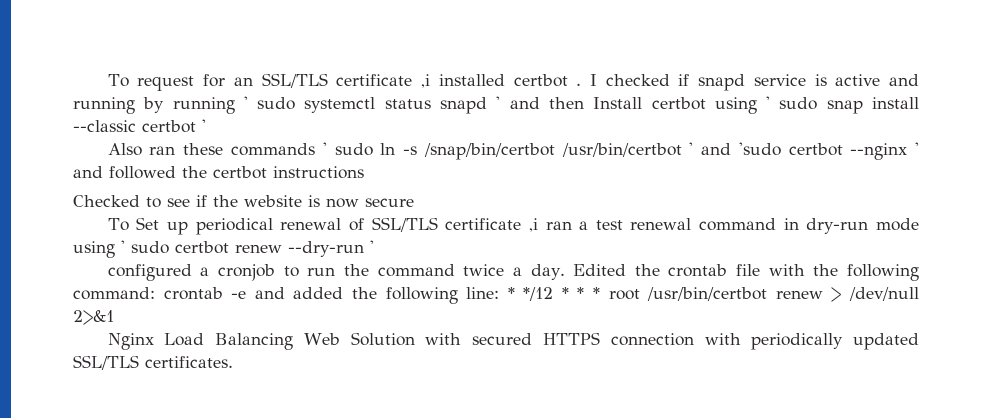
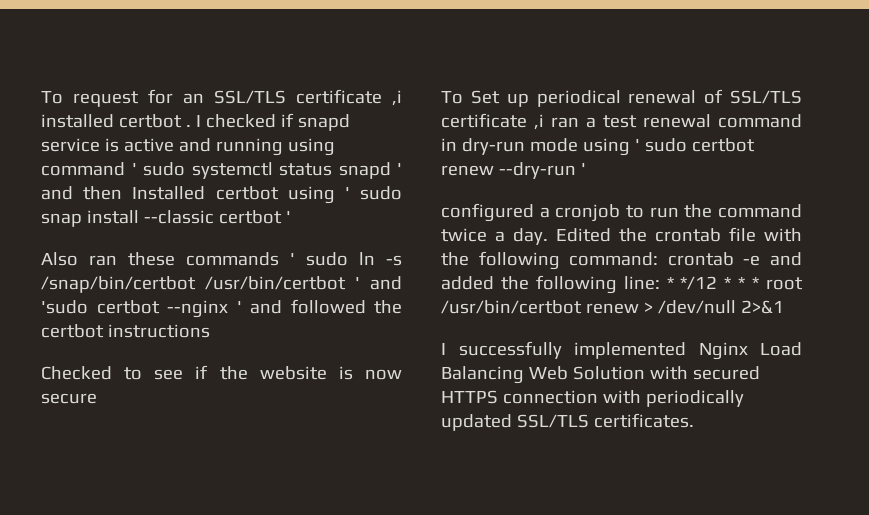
- I checked if snapd service is active and running by running ' sudo systemctl status snapd ' and then Install certbot using ' sudo snap install --classic certbot '
+ I checked if snapd service is active and running using command ' sudo systemctl status snapd ' and then Installed certbot using ' sudo snap install --classic certbot '
- Nginx Load Balancing Web Solution with secured HTTPS connection with periodically updated SSL/TLS certificates.
+ I successfully implemented Nginx Load Balancing Web Solution with secured HTTPS connection with periodically updated SSL/TLS certificates.

